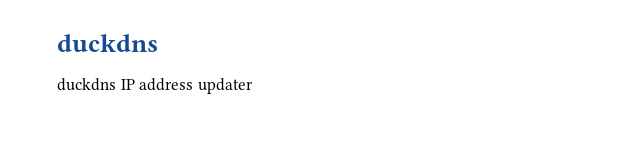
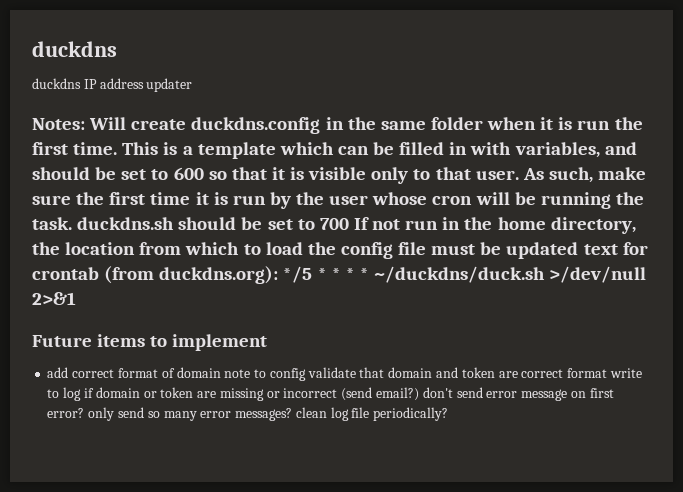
+ Notes: Will create duckdns.config in the same folder when it is run the first time. This is a template which can be filled in with variables, and should be set to 600 so that it is visible only to that user. As such, make sure the first time it is run by the user whose cron will be running the task. duckdns.sh should be set to 700 If not run in the home directory, the location from which to load the config file must be updated text for crontab (from duckdns.org): */5 * * * * ~/duckdns/duck.sh >/dev/null 2>&1
+ Future items to implement
+ add correct format of domain note to config validate that domain and token are correct format write to log if domain or token are missing or incorrect (send email?) don't send error message on first error? only send so many error messages? clean log file periodically?

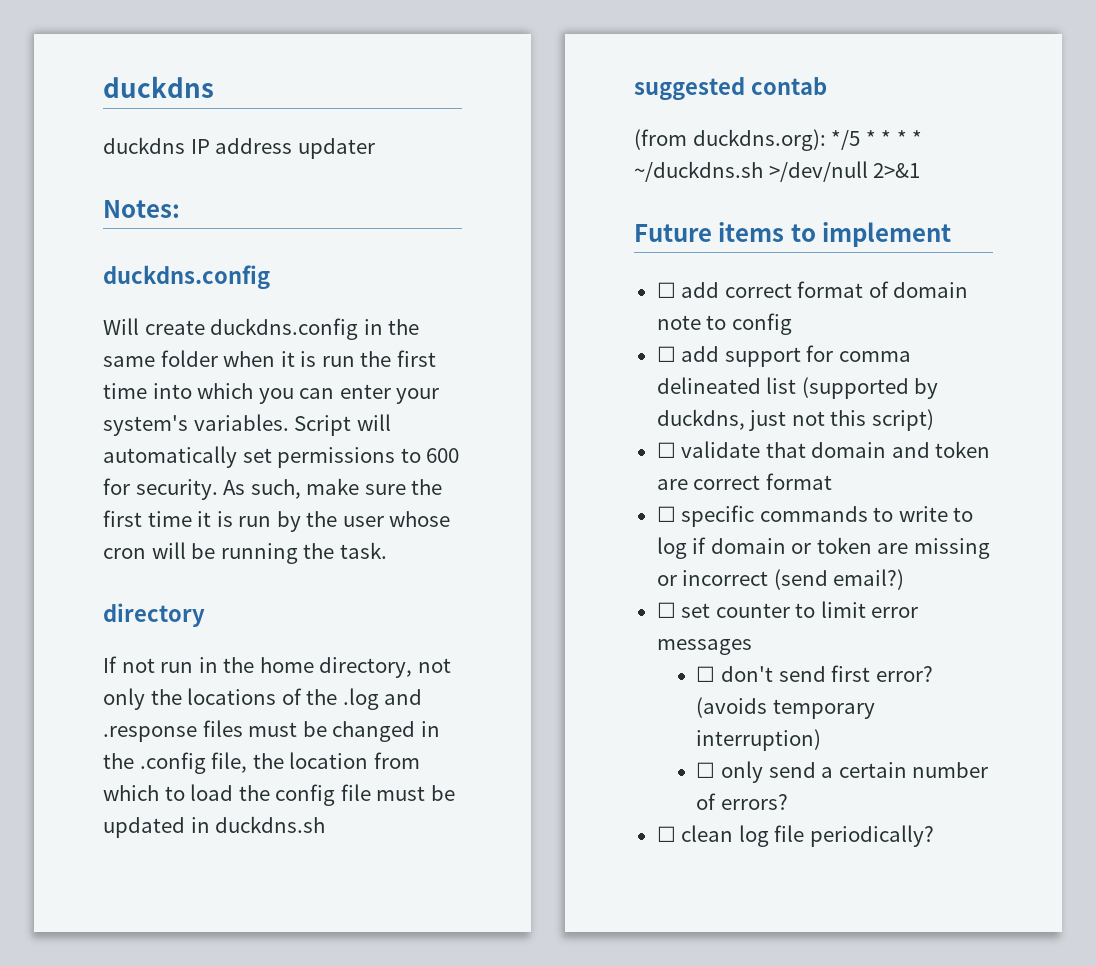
- Notes: Will create duckdns.config in the same folder when it is run the first time. This is a template which can be filled in with variables, and should be set to 600 so that it is visible only to that user.
+ Notes:
+ duckdns.config
+ Will create duckdns.config in the same folder when it is run the first time into which you can enter your system's variables. Script will automatically set permissions to 600 for security.
- As such, make sure the first time it is run by the user whose cron will be running the task. duckdns.sh should be set to 700 If not run in the home directory, the location from which to load the config file must be updated text for crontab (from duckdns.org): */5 * * * * ~/duckdns/duck.sh >/dev/null 2>&1
+ As such, make sure the first time it is run by the user whose cron will be running the task.
+ directory
+ If not run in the home directory, not only the locations of the .log and .response files must be changed in the .config file, the location from which to load the config file must be updated in duckdns.sh
+ suggested contab
+ (from duckdns.org): */5 * * * * ~/duckdns.sh >/dev/null 2>&1
- add correct format of domain note to config validate that domain and token are correct format write to log if domain or token are missing or incorrect (send email?) don't send error message on first error? only send so many error messages? clean log file periodically?
+ ☐ add correct format of domain note to config
+ ☐ add support for comma delineated list (supported by duckdns, just not this script)
+ ☐ validate that domain and token are correct format
+ ☐ specific commands to write to log if domain or token are missing or incorrect (send email?)
+ ☐ set counter to limit error messages
+ ☐ don't send first error? (avoids temporary interruption)
+ ☐ only send a certain number of errors?
+ ☐ clean log file periodically?

